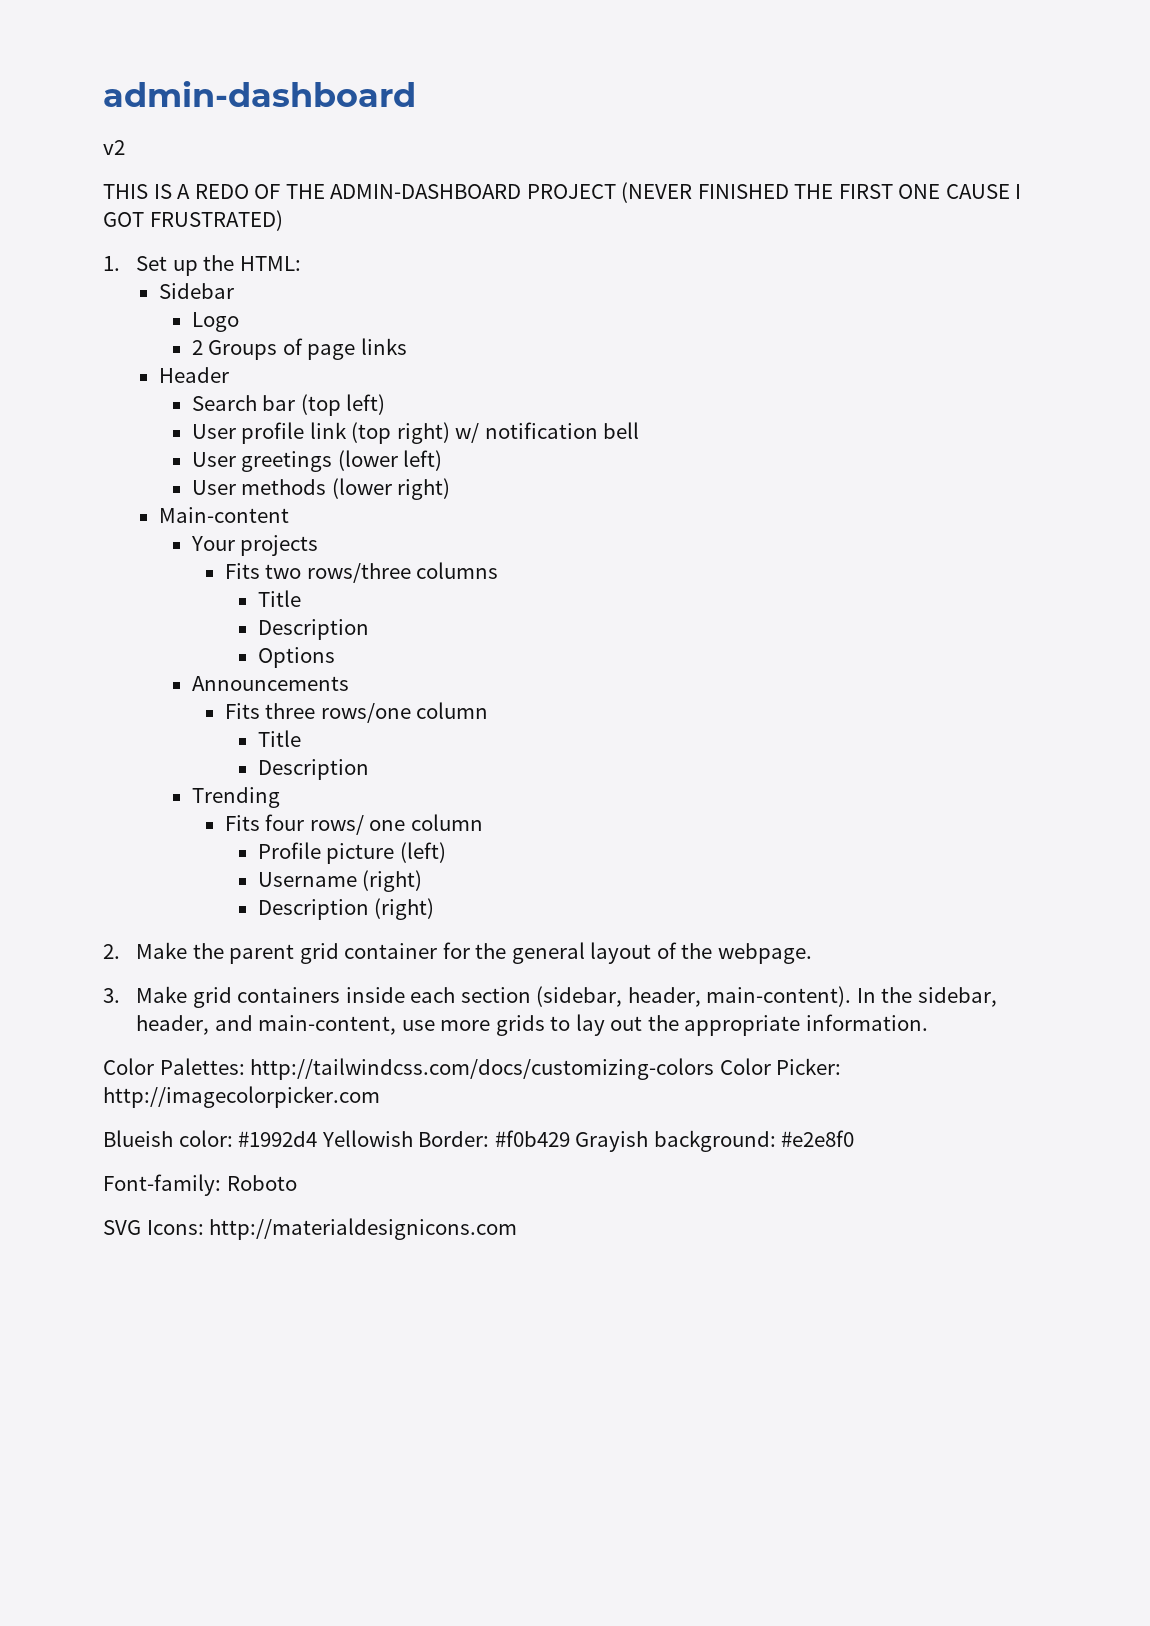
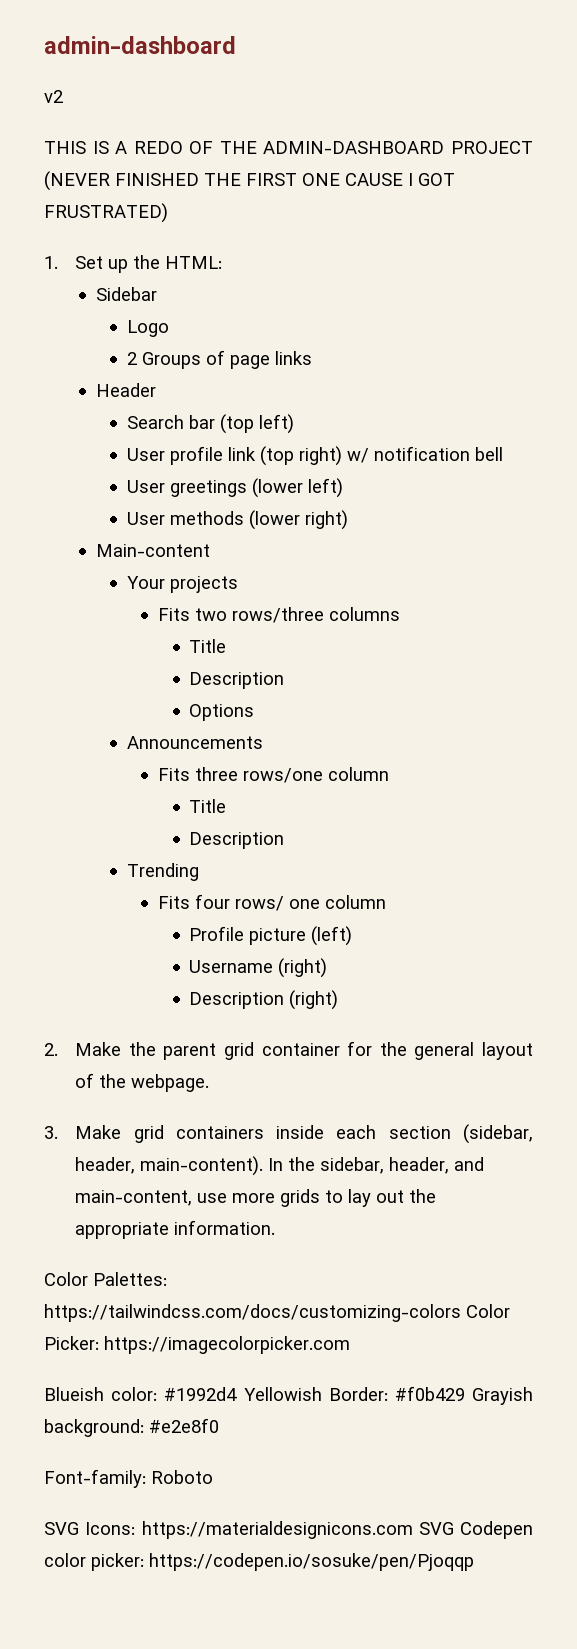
- Color Palettes: http://tailwindcss.com/docs/customizing-colors Color Picker: http://imagecolorpicker.com
+ Color Palettes: https://tailwindcss.com/docs/customizing-colors Color Picker: https://imagecolorpicker.com
- SVG Icons: http://materialdesignicons.com
+ SVG Icons: https://materialdesignicons.com SVG Codepen color picker: https://codepen.io/sosuke/pen/Pjoqqp

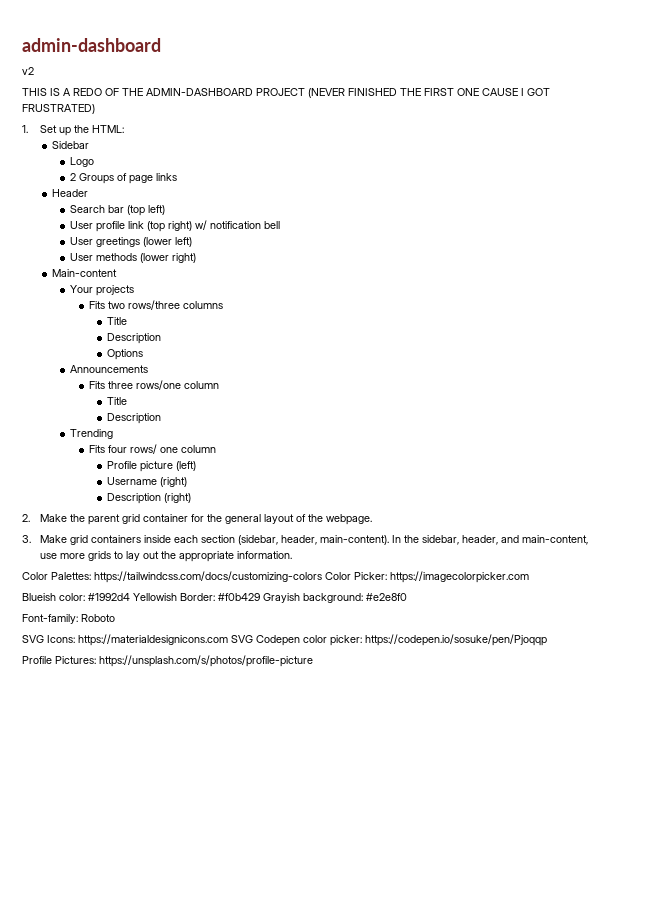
+ Profile Pictures: https://unsplash.com/s/photos/profile-picture

